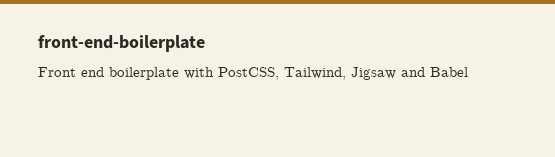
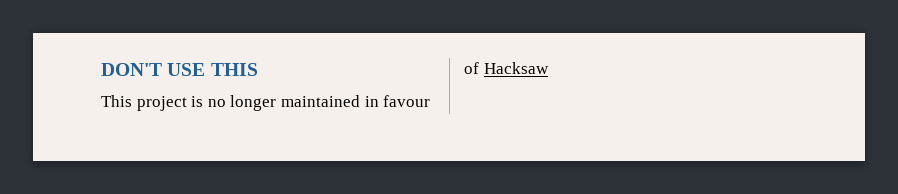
- front-end-boilerplate
- Front end boilerplate with PostCSS, Tailwind, Jigsaw and Babel
+ DON'T USE THIS
+ This project is no longer maintained in favour of Hacksaw

